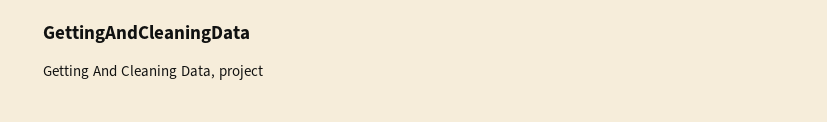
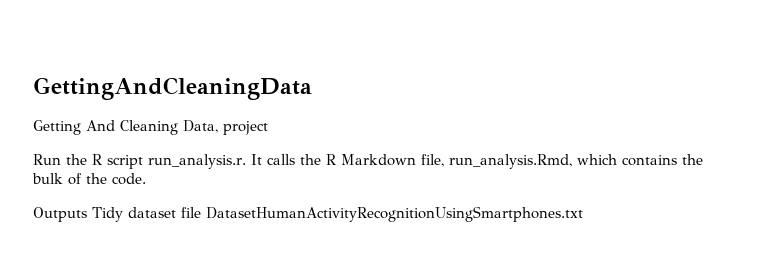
+ Run the R script run_analysis.r. It calls the R Markdown file, run_analysis.Rmd, which contains the bulk of the code.
+ Outputs Tidy dataset file DatasetHumanActivityRecognitionUsingSmartphones.txt

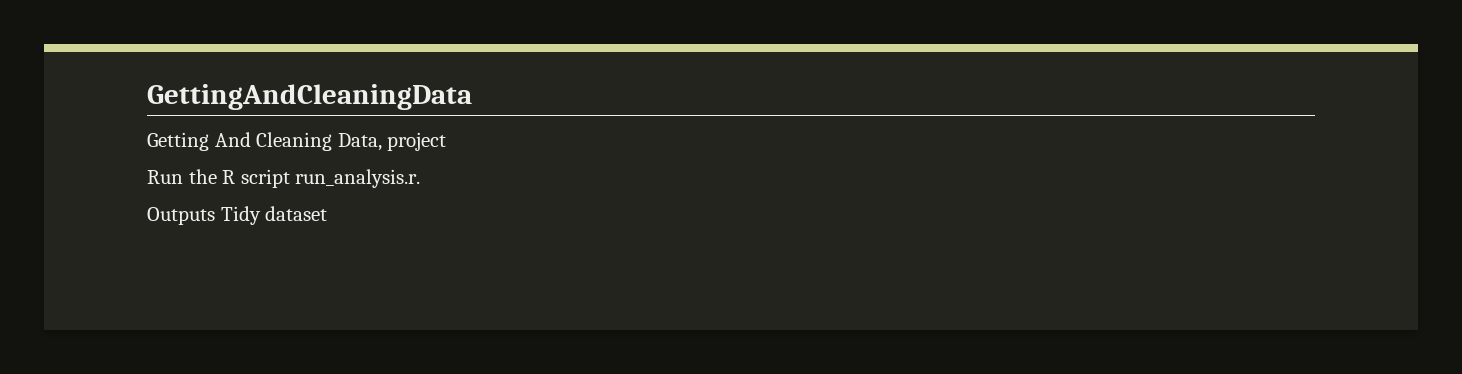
- Run the R script run_analysis.r. It calls the R Markdown file, run_analysis.Rmd, which contains the bulk of the code.
+ Run the R script run_analysis.r.
- Outputs Tidy dataset file DatasetHumanActivityRecognitionUsingSmartphones.txt
+ Outputs Tidy dataset

